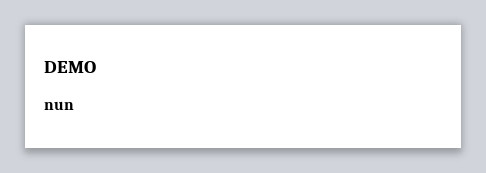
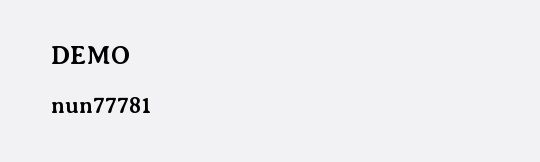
- nun
+ nun77781

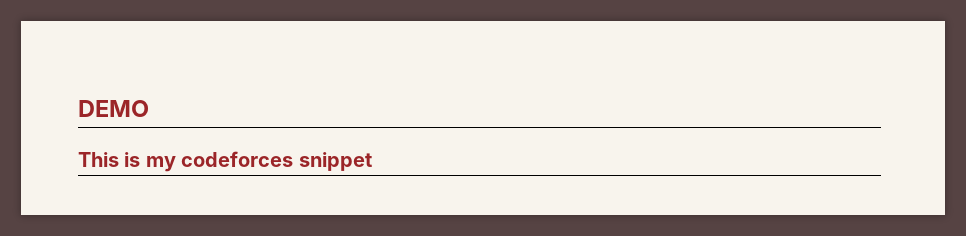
- nun77781
+ This is my codeforces snippet

